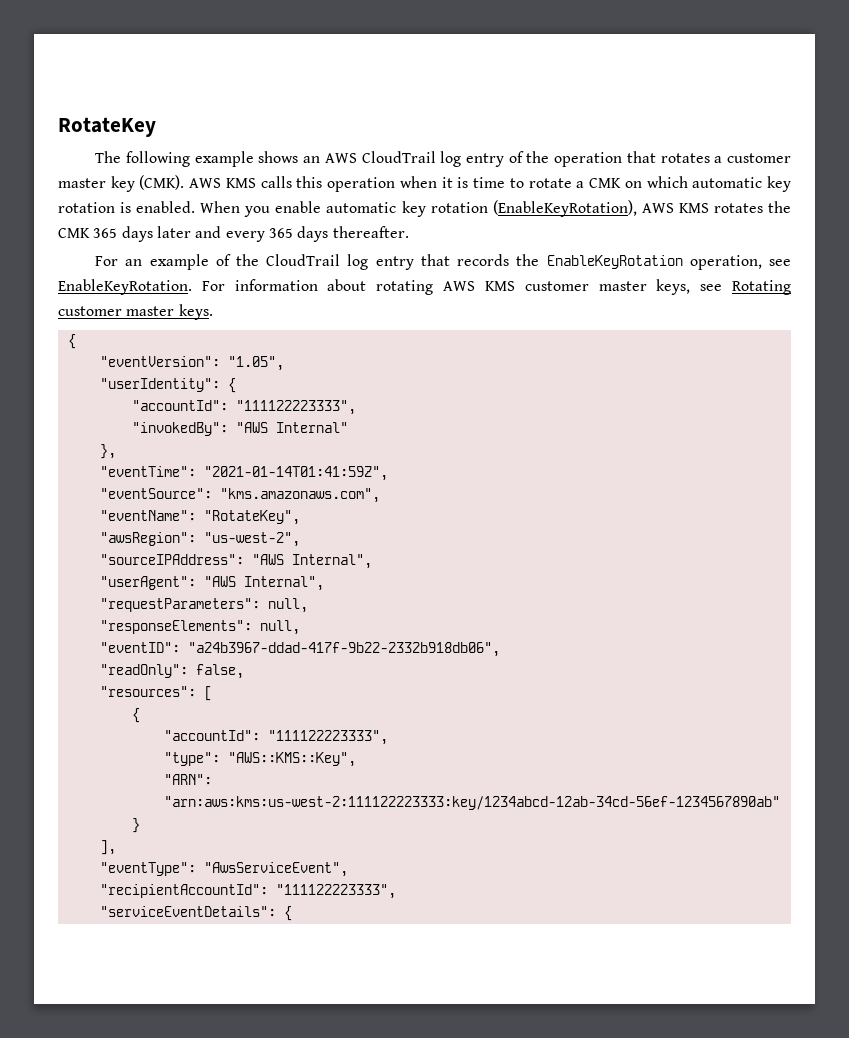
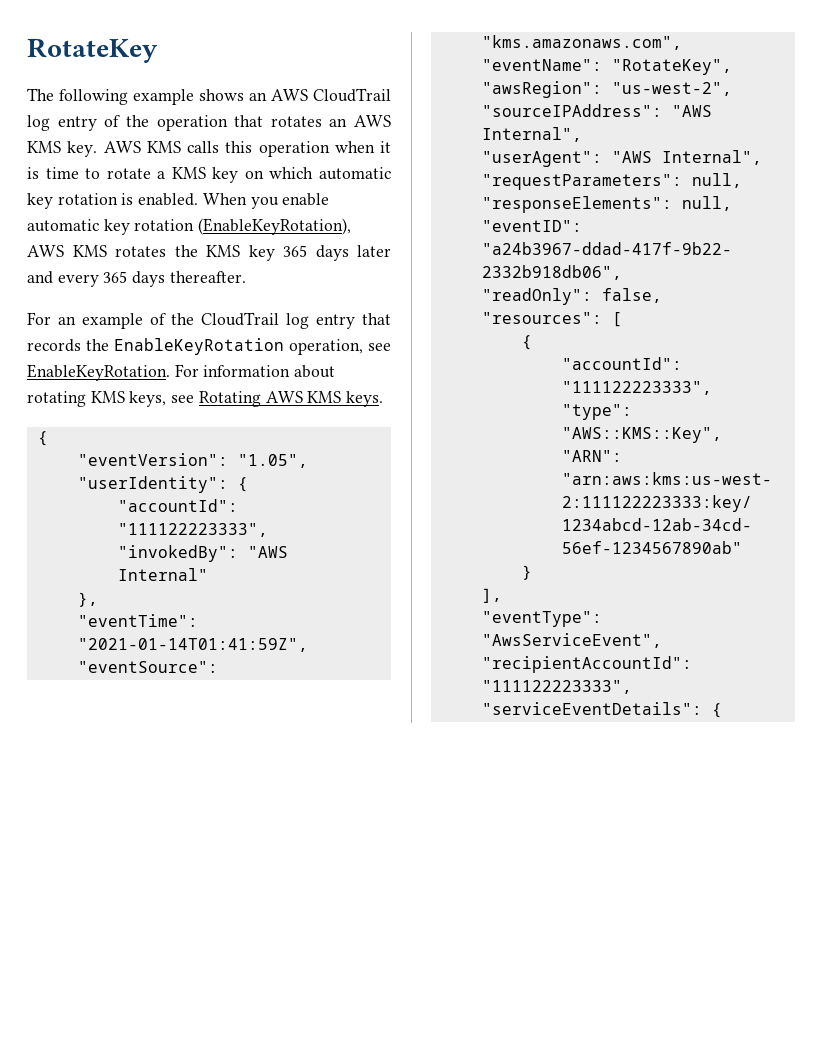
- The following example shows an AWS CloudTrail log entry of the operation that rotates a customer master key (CMK).
+ The following example shows an AWS CloudTrail log entry of the operation that rotates an AWS KMS key.
- AWS KMS calls this operation when it is time to rotate a CMK on which automatic key rotation is enabled.
+ AWS KMS calls this operation when it is time to rotate a KMS key on which automatic key rotation is enabled.
- When you enable automatic key rotation (EnableKeyRotation), AWS KMS rotates the CMK 365 days later and every 365 days thereafter.
+ When you enable automatic key rotation (EnableKeyRotation), AWS KMS rotates the KMS key 365 days later and every 365 days thereafter.
- For information about rotating AWS KMS customer master keys, see Rotating customer master keys.
+ For information about rotating KMS keys, see Rotating AWS KMS keys.

